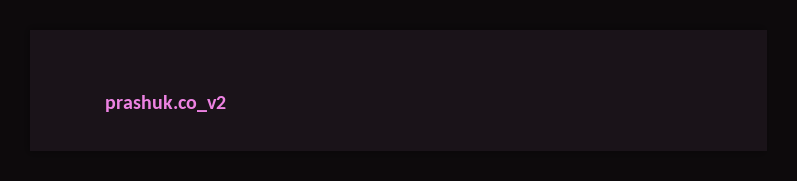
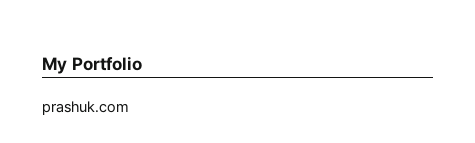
- prashuk.co_v2
+ My Portfolio
+ prashuk.com

